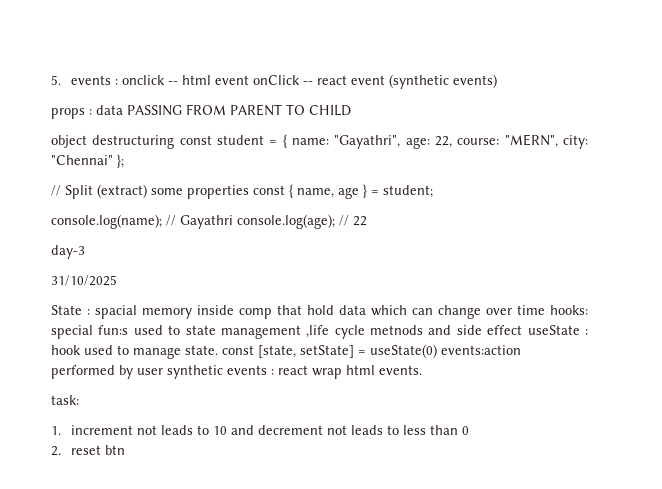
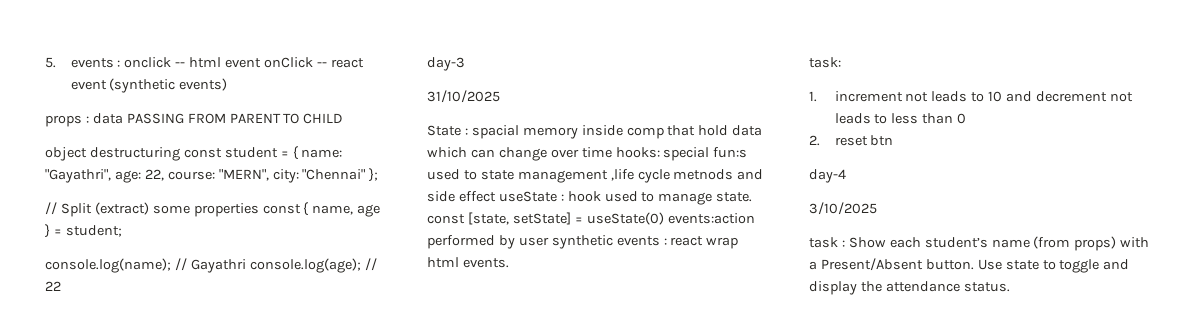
+ day-4
+ 3/10/2025
+ task : Show each student’s name (from props) with a Present/Absent button. Use state to toggle and display the attendance status.

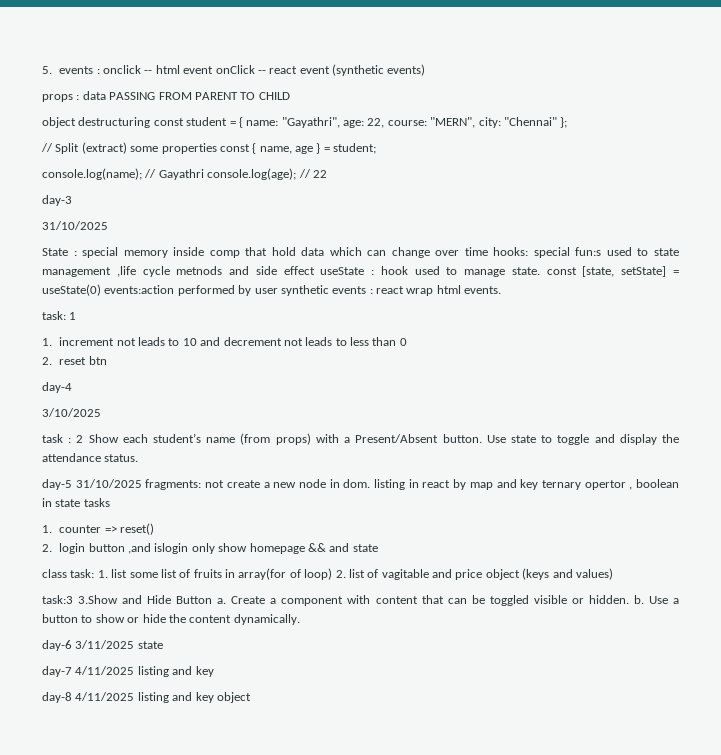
- State : spacial memory inside comp that hold data which can change over time hooks: special fun:s used to state management ,life cycle metnods and side effect useState : hook used to manage state. const [state, setState] = useState(0) events:action performed by user synthetic events : react wrap html events.
+ State : special memory inside comp that hold data which can change over time hooks: special fun:s used to state management ,life cycle metnods and side effect useState : hook used to manage state. const [state, setState] = useState(0) events:action performed by user synthetic events : react wrap html events.
- task:
+ task: 1
- task : Show each student’s name (from props) with a Present/Absent button.
+ task : 2 Show each student’s name (from props) with a Present/Absent button.
+ day-5 31/10/2025 fragments: not create a new node in dom. listing in react by map and key ternary opertor , boolean in state tasks
+ 1. counter => reset()
+ 2. login button ,and islogin only show homepage && and state
+ class task: 1. list some list of fruits in array(for of loop) 2. list of vagitable and price object (keys and values)
+ task:3 3.Show and Hide Button a. Create a component with content that can be toggled visible or hidden. b. Use a button to show or hide the content dynamically.
+ day-6 3/11/2025 state
+ day-7 4/11/2025 listing and key
+ day-8 4/11/2025 listing and key object

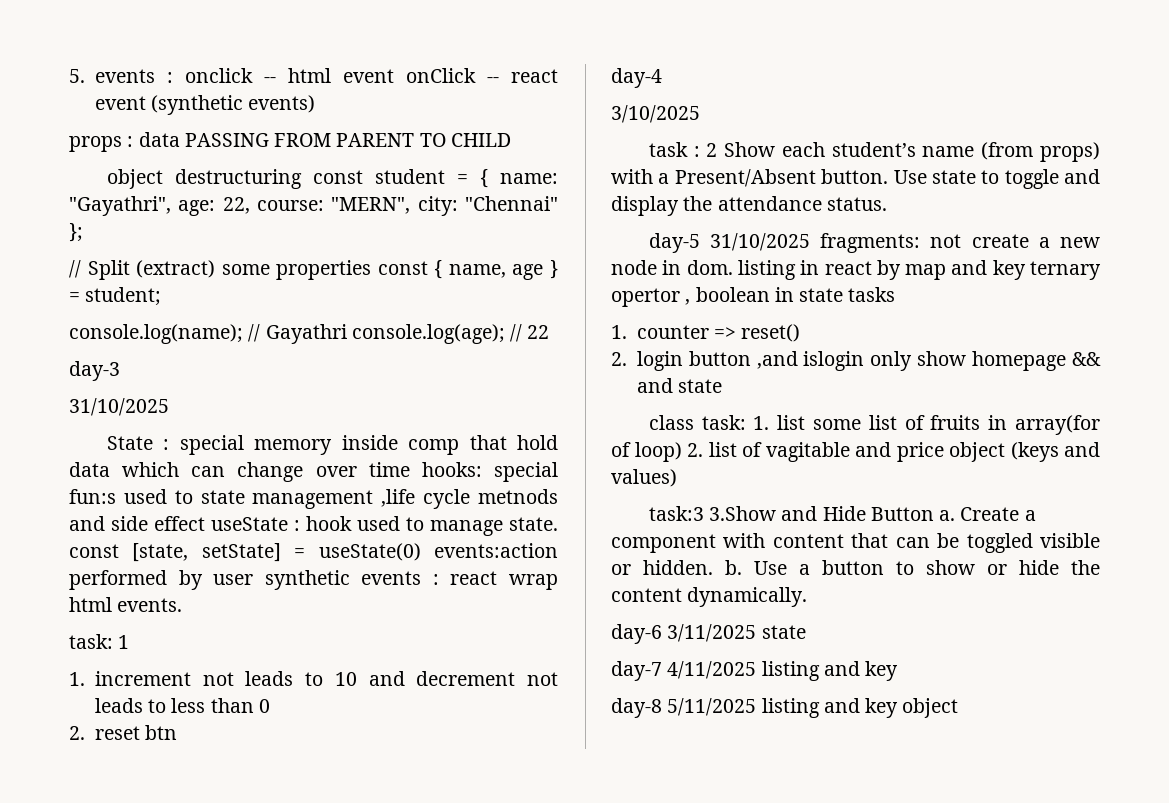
- day-8 4/11/2025 listing and key object
+ day-8 5/11/2025 listing and key object

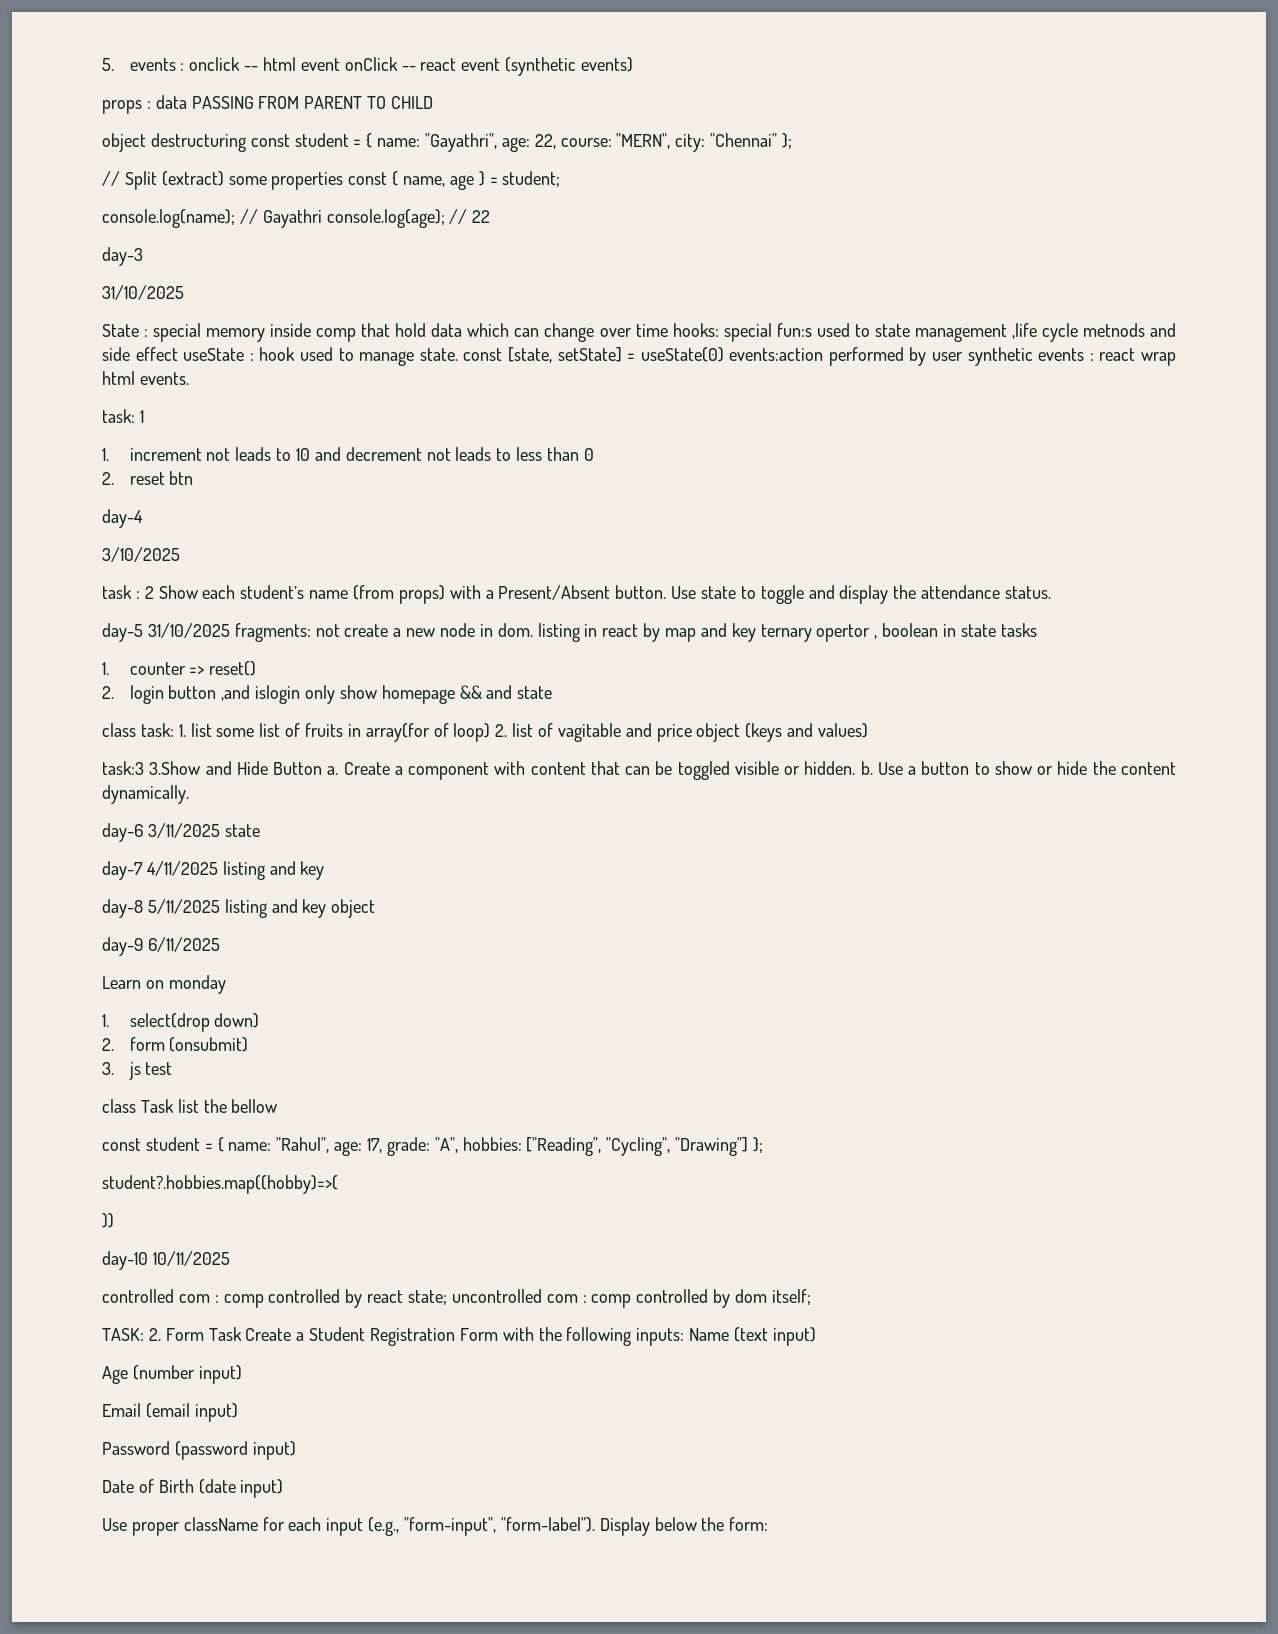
+ day-9 6/11/2025
+ Learn on monday
+ 1. select(drop down)
+ 2. form (onsubmit)
+ 3. js test
+ class Task list the bellow
+ const student = { name: "Rahul", age: 17, grade: "A", hobbies: ["Reading", "Cycling", "Drawing"] };
+ student?.hobbies.map((hobby)=>(
+ ))
+ day-10 10/11/2025
+ controlled com : comp controlled by react state; uncontrolled com : comp controlled by dom itself;
+ TASK: 2. Form Task Create a Student Registration Form with the following inputs: Name (text input)
+ Age (number input)
+ Email (email input)
+ Password (password input)
+ Date of Birth (date input)
+ Use proper className for each input (e.g., "form-input", "form-label"). Display below the form:

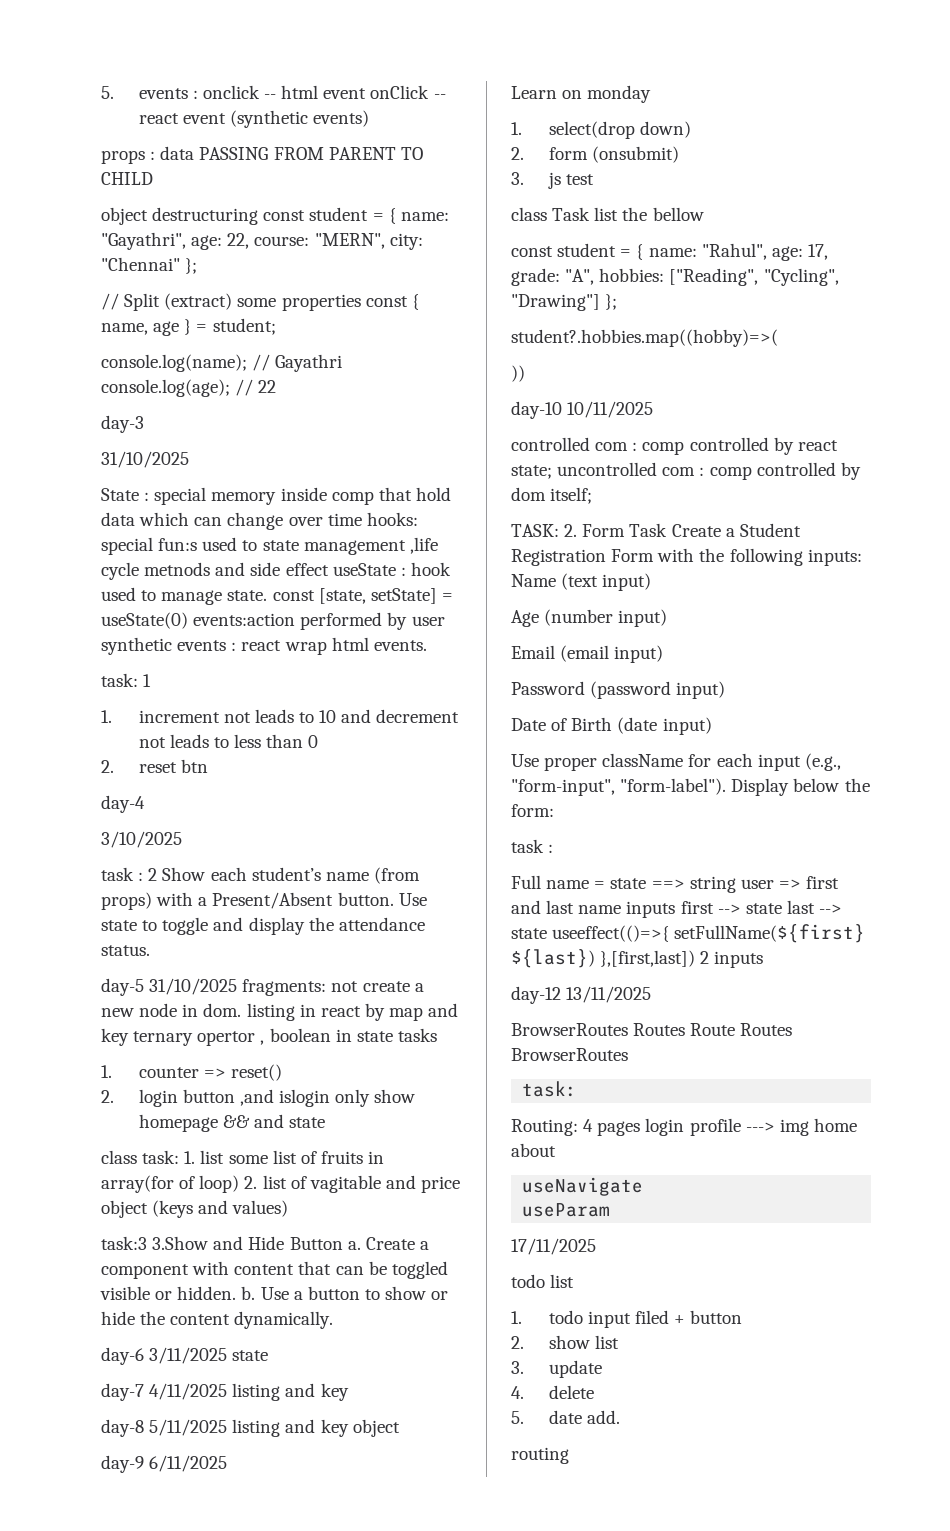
  Display below the form:
+ task :
+ Full name = state ==> string user => first and last name inputs first --> state last --> state useeffect(()=>{ setFullName(${first} ${last}) },[first,last]) 2 inputs
+ day-12 13/11/2025
+ BrowserRoutes Routes Route Routes BrowserRoutes
+ task:
+ Routing: 4 pages login profile ---> img home about
+ useNavigate
+ useParam
+ 17/11/2025
+ todo list
+ 1. todo input filed + button
+ 2. show list
+ 3. update
+ 4. delete
+ 5. date add.
+ routing

